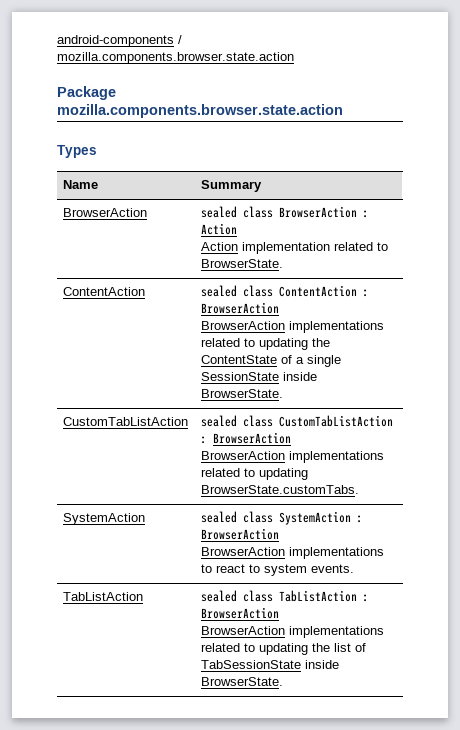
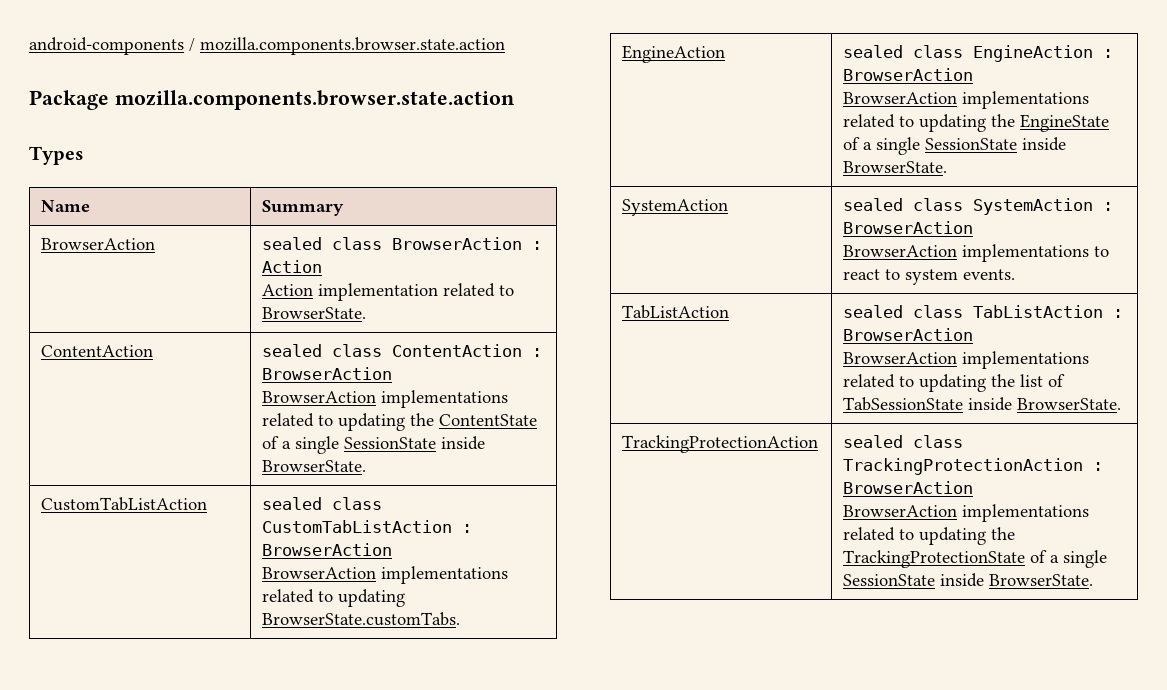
+ EngineAction | sealed class EngineAction : BrowserAction
+ BrowserAction implementations related to updating the EngineState of a single SessionState inside BrowserState.
+ TrackingProtectionAction | sealed class TrackingProtectionAction : BrowserAction
+ BrowserAction implementations related to updating the TrackingProtectionState of a single SessionState inside BrowserState.

